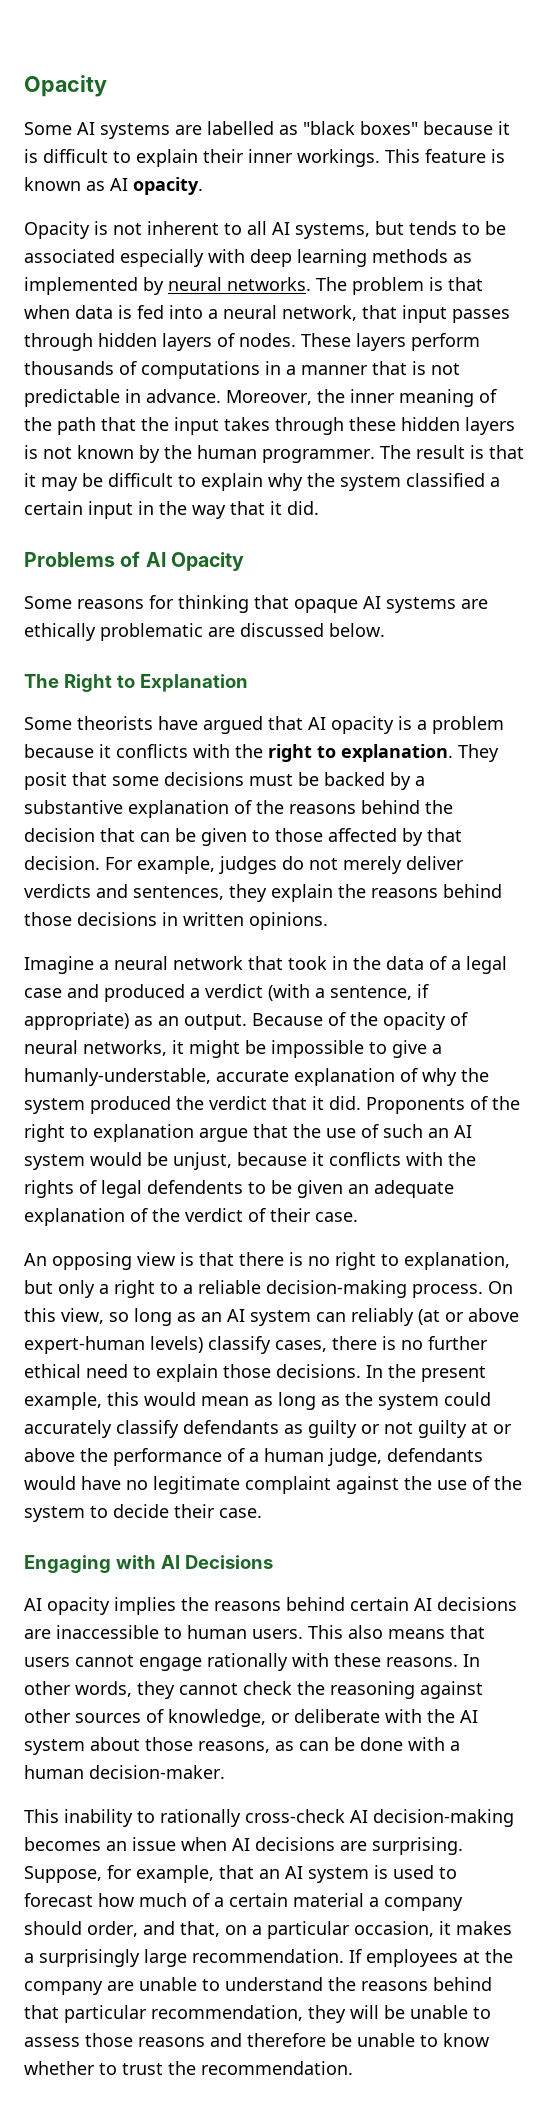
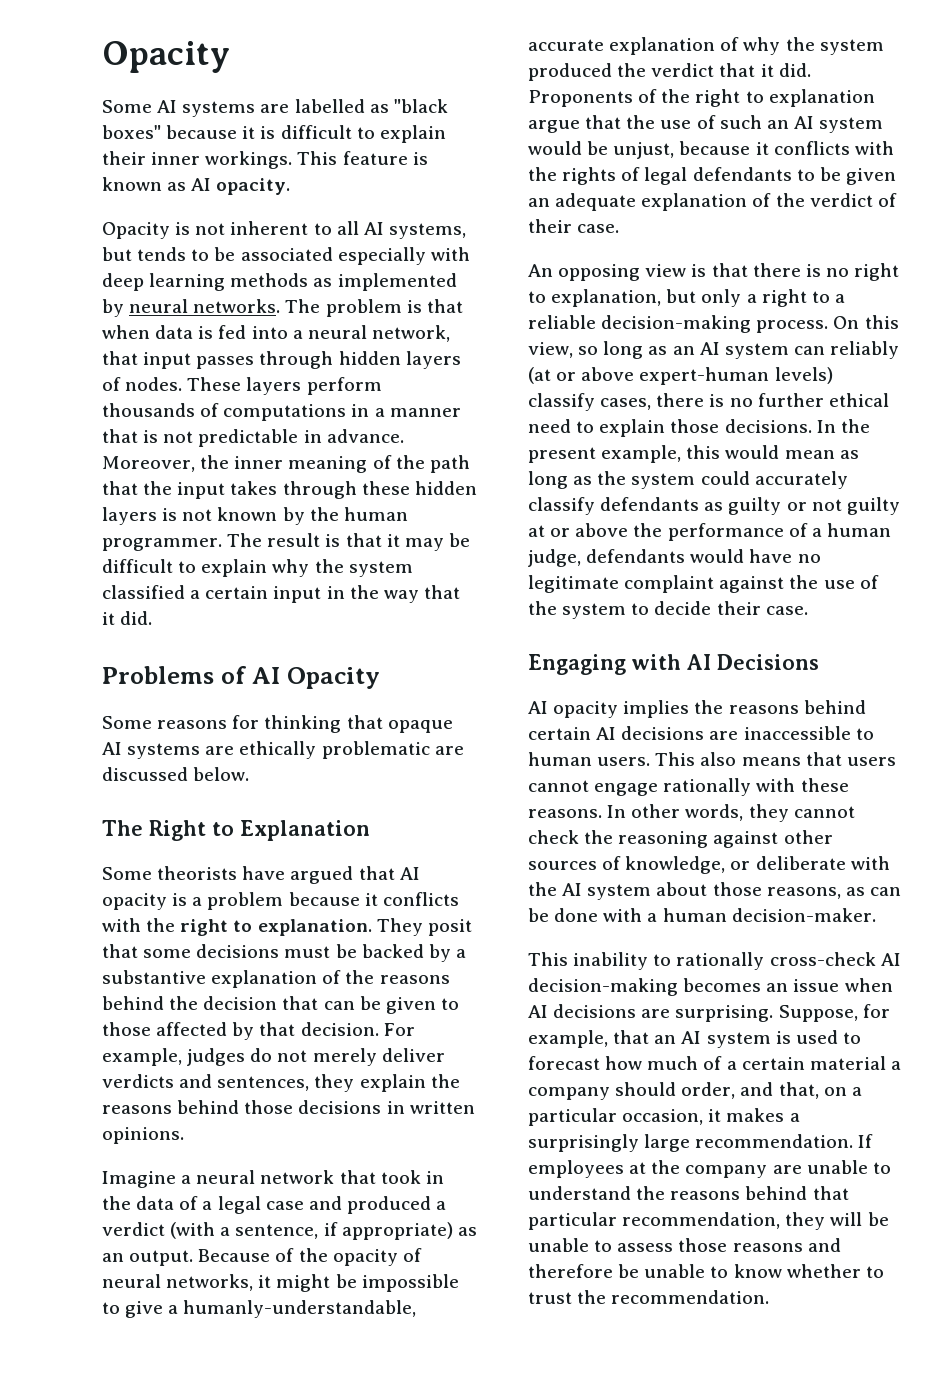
- Because of the opacity of neural networks, it might be impossible to give a humanly-understable, accurate explanation of why the system produced the verdict that it did.
+ Because of the opacity of neural networks, it might be impossible to give a humanly-understandable, accurate explanation of why the system produced the verdict that it did.
- Proponents of the right to explanation argue that the use of such an AI system would be unjust, because it conflicts with the rights of legal defendents to be given an adequate explanation of the verdict of their case.
+ Proponents of the right to explanation argue that the use of such an AI system would be unjust, because it conflicts with the rights of legal defendants to be given an adequate explanation of the verdict of their case.

